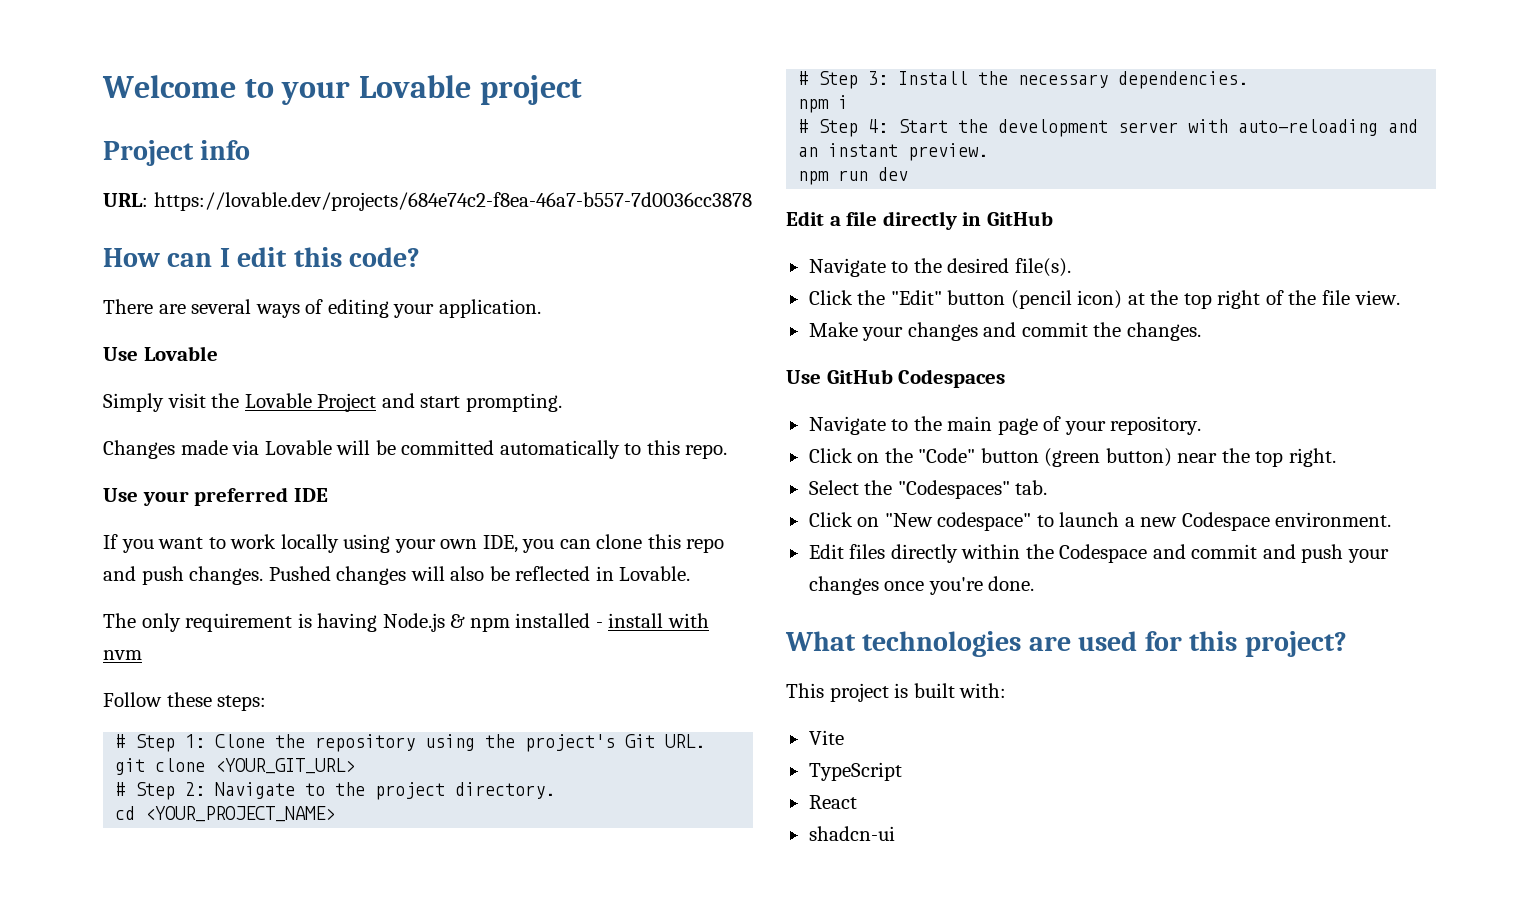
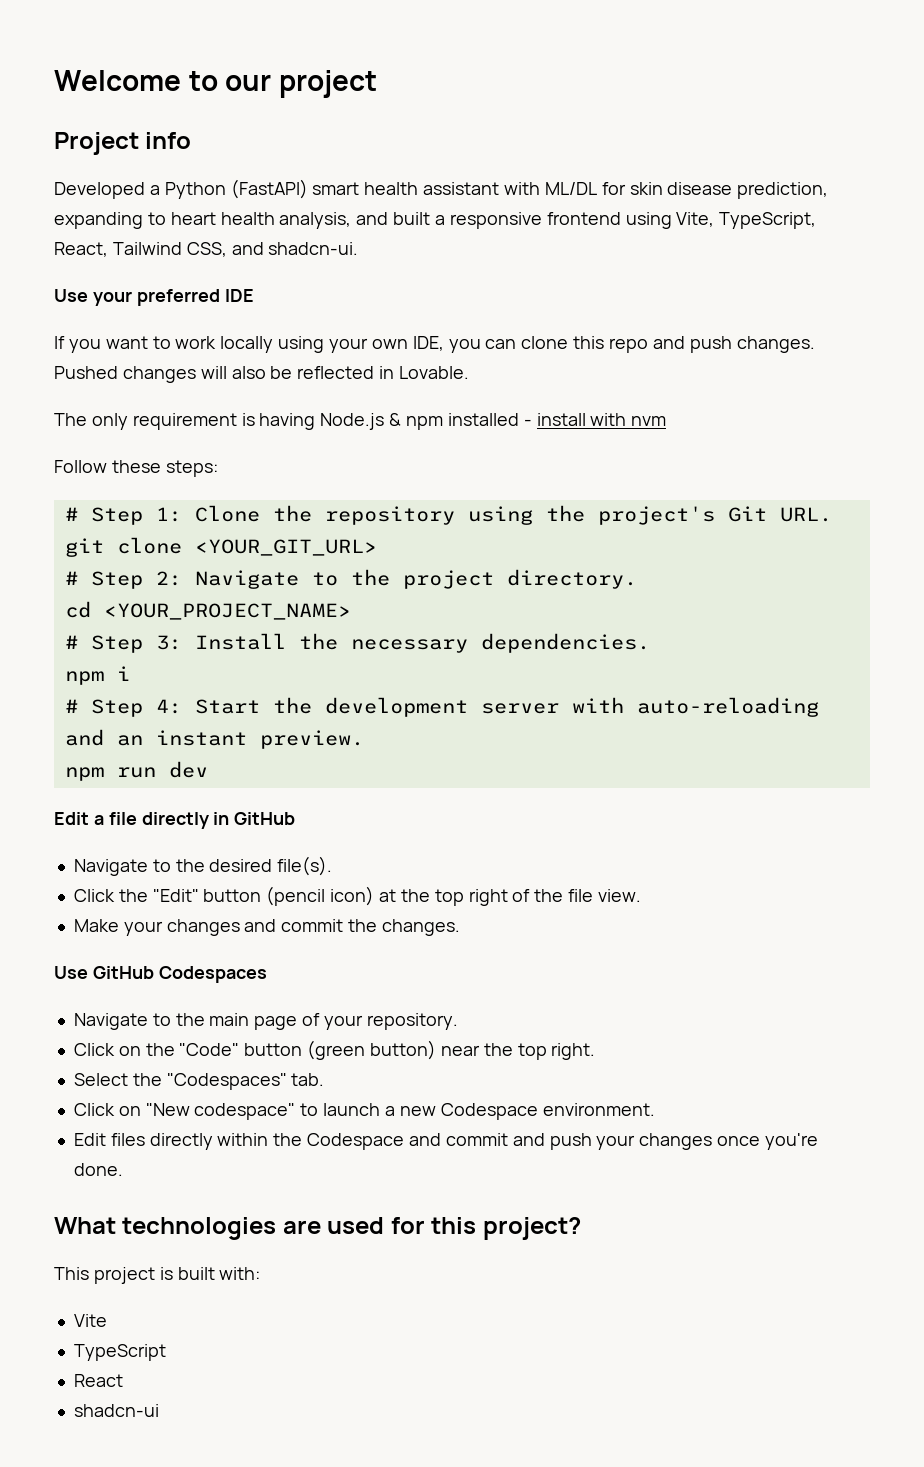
- Welcome to your Lovable project
+ Welcome to our project
- URL: https://lovable.dev/projects/684e74c2-f8ea-46a7-b557-7d0036cc3878
- How can I edit this code?
- There are several ways of editing your application.
- Use Lovable
- Simply visit the Lovable Project and start prompting.
- Changes made via Lovable will be committed automatically to this repo.
+ Developed a Python (FastAPI) smart health assistant with ML/DL for skin disease prediction, expanding to heart health analysis, and built a responsive frontend using Vite, TypeScript, React, Tailwind CSS, and shadcn-ui.

